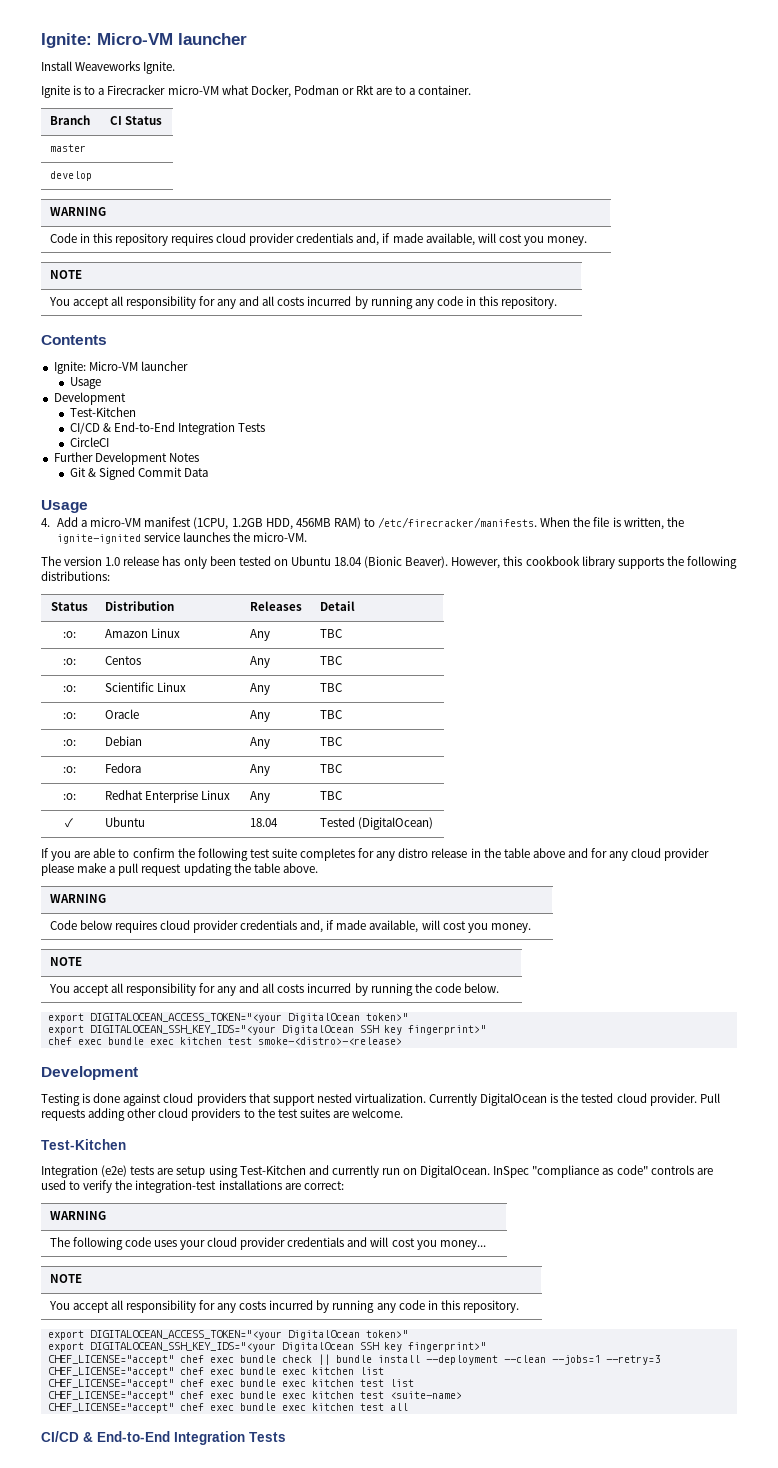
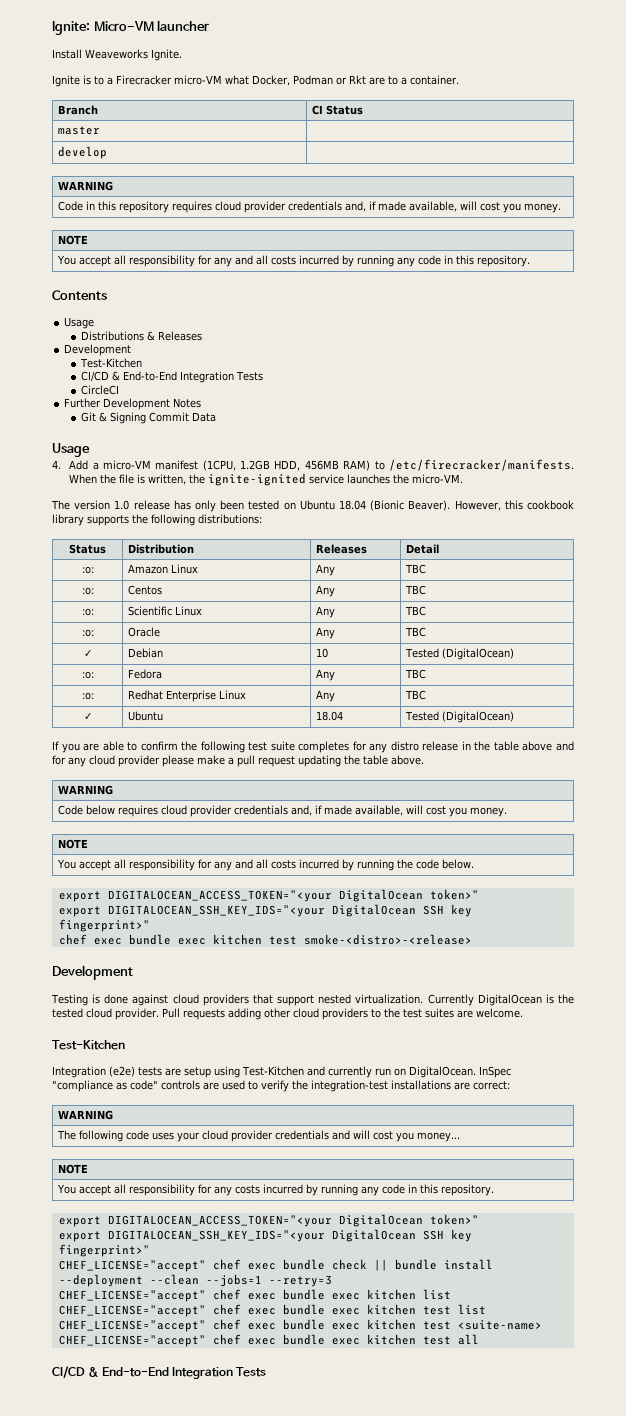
  Contents
- Ignite: Micro-VM launcher
  Usage
+ Distributions & Releases
- Git & Signed Commit Data
+ Git & Signing Commit Data
- :o: | Debian | Any | TBC
+ ✓ | Debian | 10 | Tested (DigitalOcean)

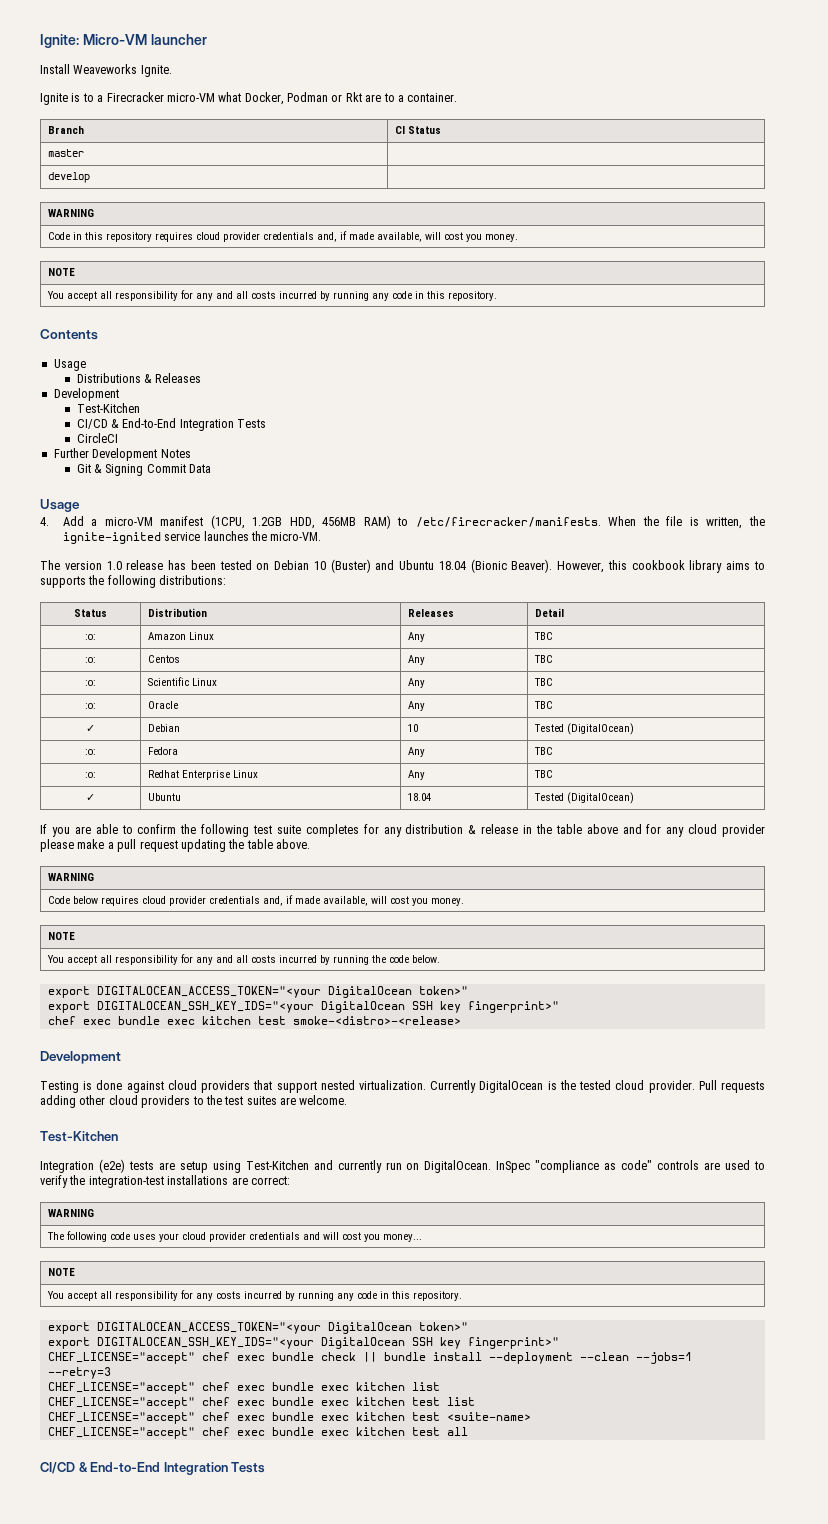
- The version 1.0 release has only been tested on Ubuntu 18.04 (Bionic Beaver).
+ The version 1.0 release has been tested on Debian 10 (Buster) and Ubuntu 18.04 (Bionic Beaver).
- However, this cookbook library supports the following distributions:
+ However, this cookbook library aims to supports the following distributions:
- If you are able to confirm the following test suite completes for any distro release in the table above and for any cloud provider please make a pull request updating the table above.
+ If you are able to confirm the following test suite completes for any distribution & release in the table above and for any cloud provider please make a pull request updating the table above.

